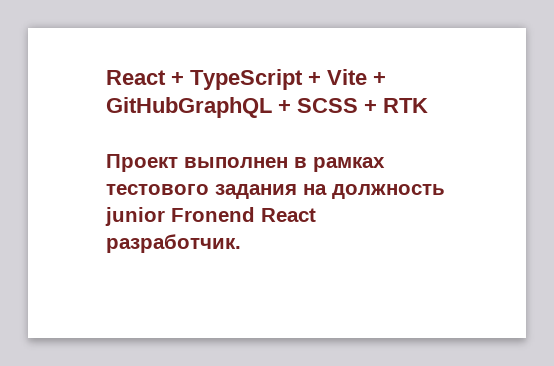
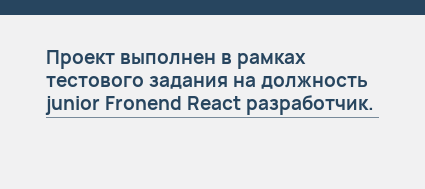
- React + TypeScript + Vite + GitHubGraphQL + SCSS + RTK

